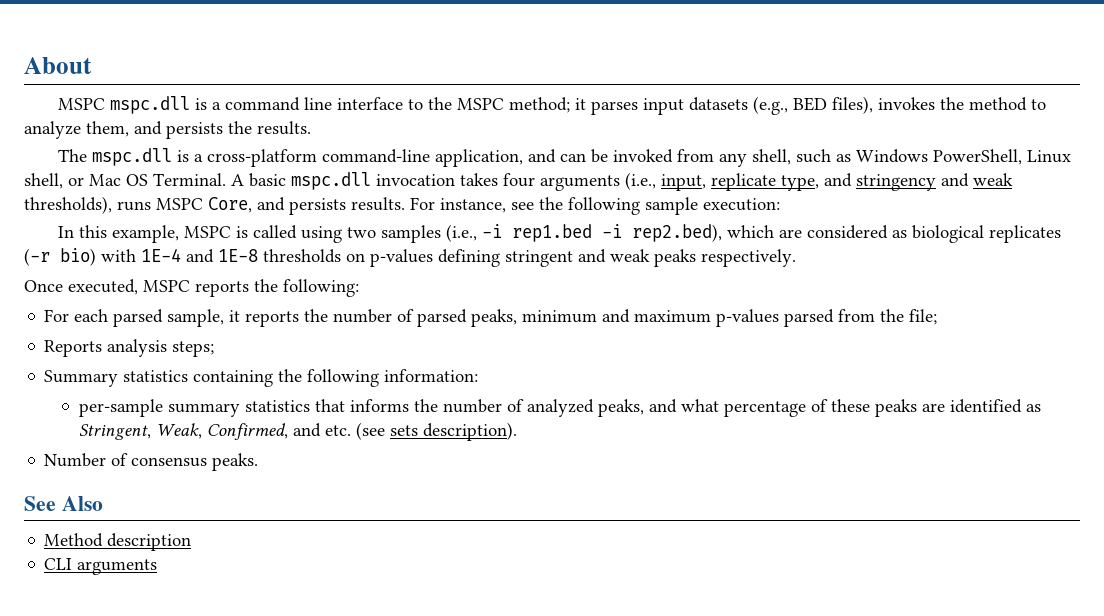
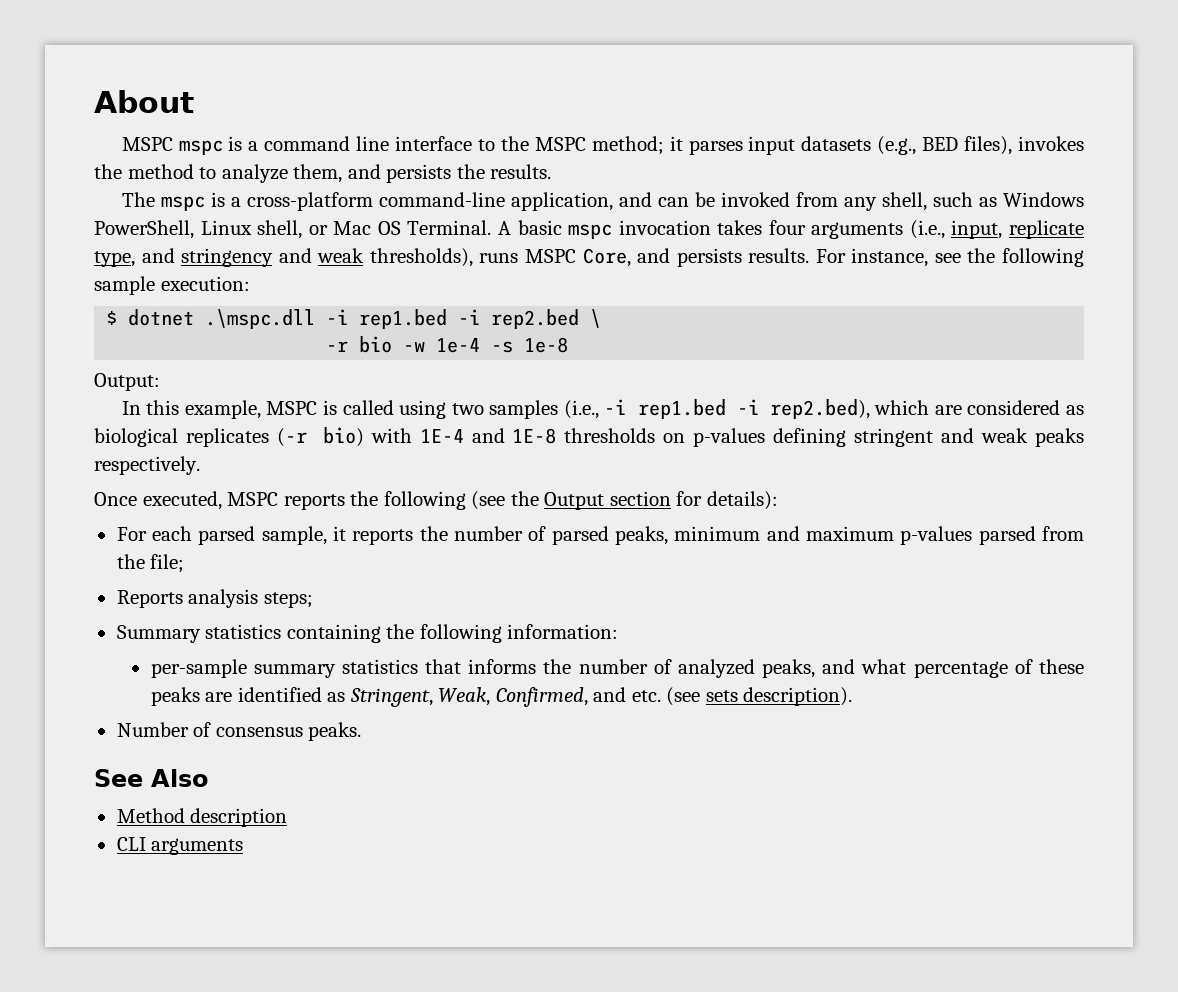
- MSPC mspc.dll is a command line interface to the MSPC method; it parses input datasets (e.g., BED files), invokes the method to analyze them, and persists the results.
+ MSPC mspc is a command line interface to the MSPC method; it parses input datasets (e.g., BED files), invokes the method to analyze them, and persists the results.
- The mspc.dll is a cross-platform command-line application, and can be invoked from any shell, such as Windows PowerShell, Linux shell, or Mac OS Terminal.
+ The mspc is a cross-platform command-line application, and can be invoked from any shell, such as Windows PowerShell, Linux shell, or Mac OS Terminal.
- A basic mspc.dll invocation takes four arguments (i.e., input, replicate type, and stringency and weak thresholds), runs MSPC Core, and persists results.
+ A basic mspc invocation takes four arguments (i.e., input, replicate type, and stringency and weak thresholds), runs MSPC Core, and persists results.
+ $ dotnet .\mspc.dll -i rep1.bed -i rep2.bed \
+ -r bio -w 1e-4 -s 1e-8
+ Output:
- Once executed, MSPC reports the following:
+ Once executed, MSPC reports the following (see the Output section for details):

